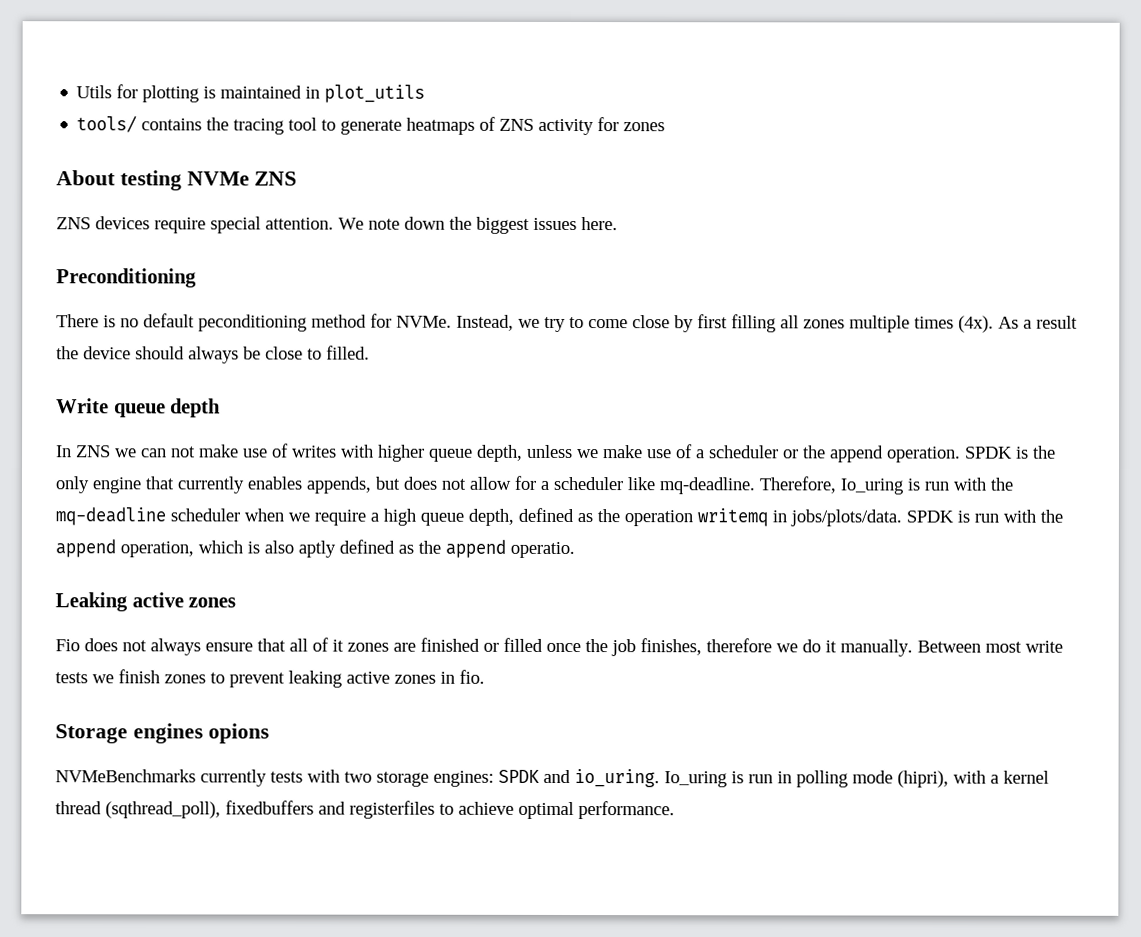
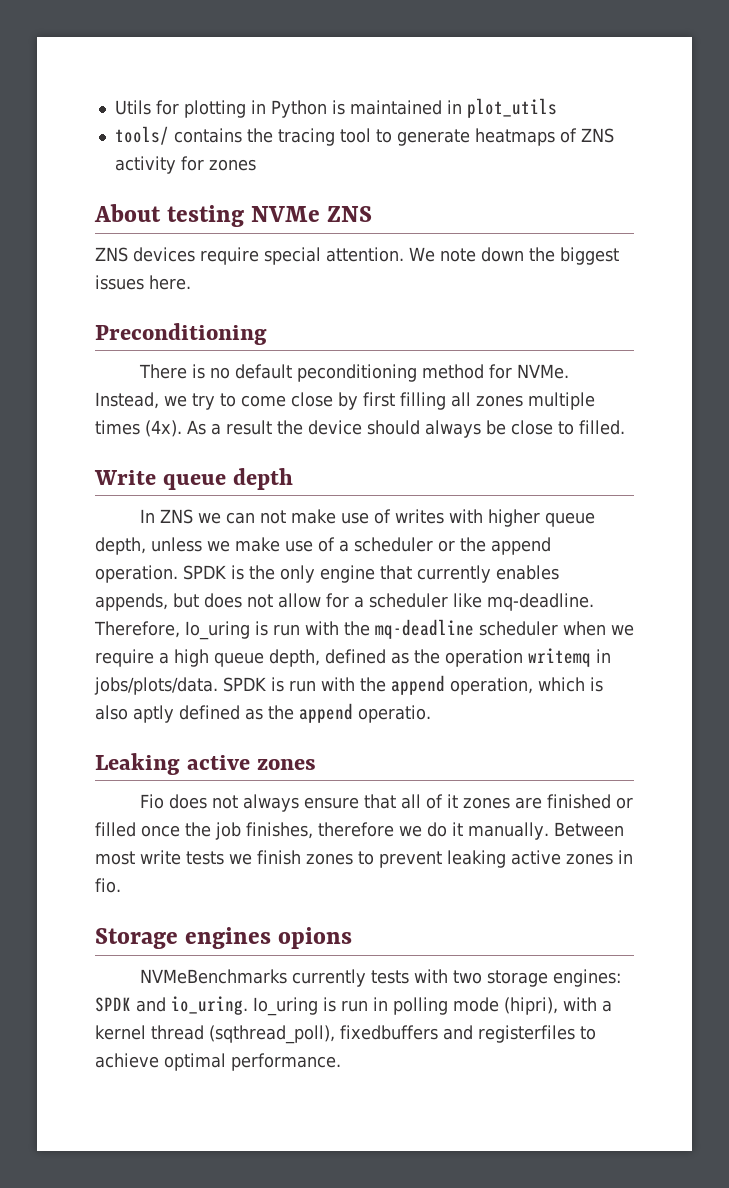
- Utils for plotting is maintained in plot_utils
+ Utils for plotting in Python is maintained in plot_utils

